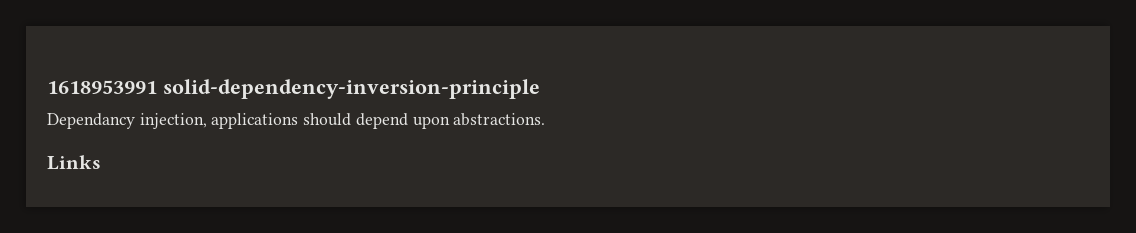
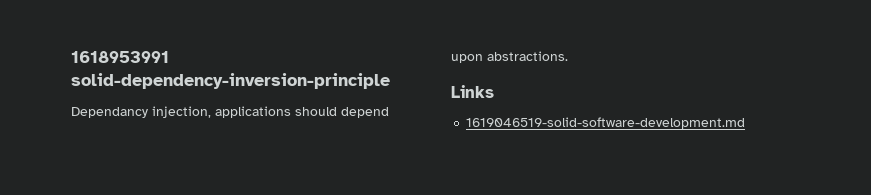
+ 1619046519-solid-software-development.md

